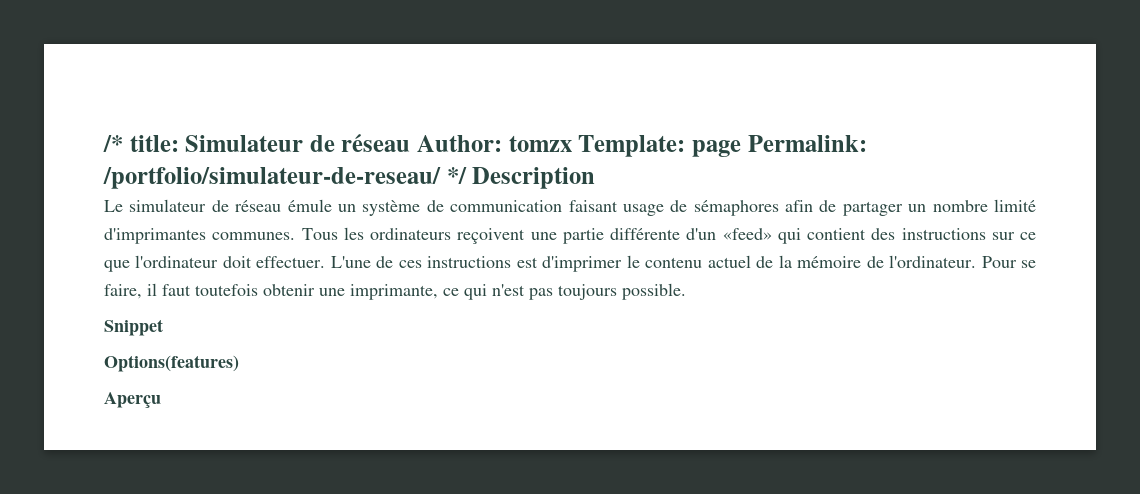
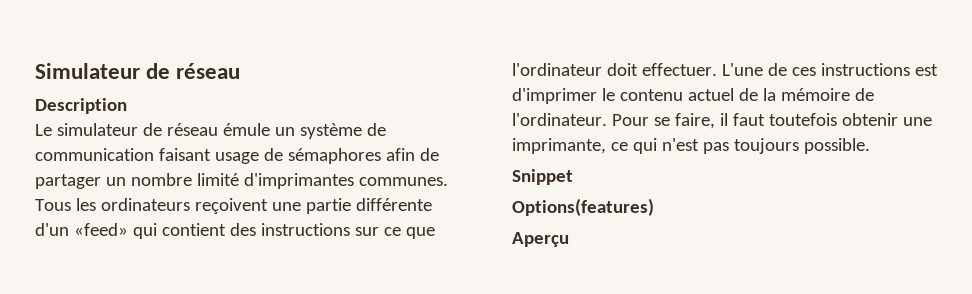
- /* title: Simulateur de réseau Author: tomzx Template: page Permalink: /portfolio/simulateur-de-reseau/ */ Description
+ Simulateur de réseau
+ Description

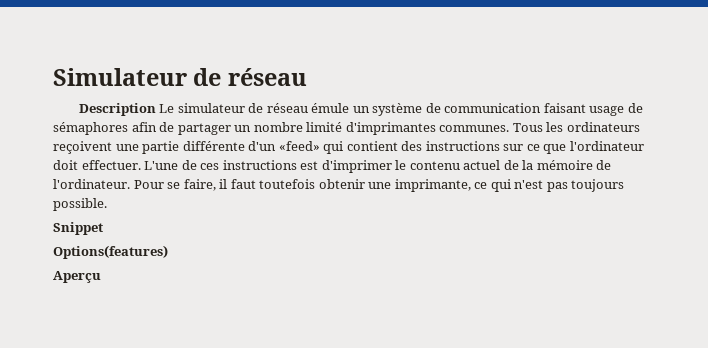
- Description
- Le simulateur de réseau émule un système de communication faisant usage de sémaphores afin de partager un nombre limité d'imprimantes communes.
+ Description Le simulateur de réseau émule un système de communication faisant usage de sémaphores afin de partager un nombre limité d'imprimantes communes.

